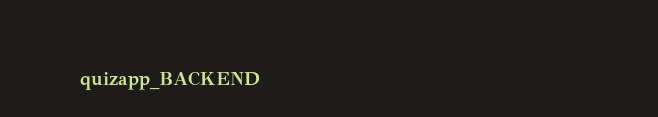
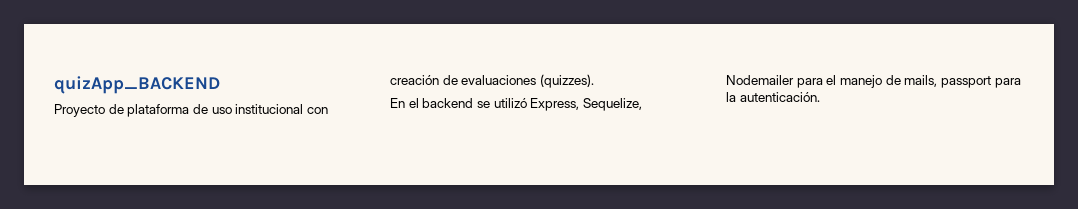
- quizapp_BACKEND
+ quizApp_BACKEND
+ Proyecto de plataforma de uso institucional con creación de evaluaciones (quizzes).
+ En el backend se utilizó Express, Sequelize, Nodemailer para el manejo de mails, passport para la autenticación.

